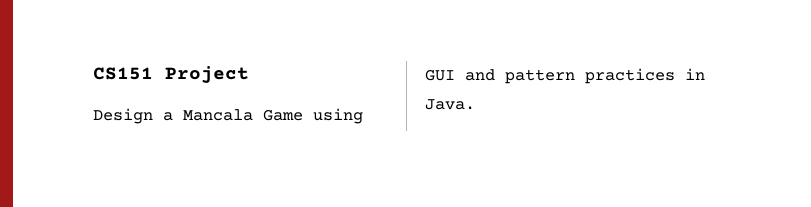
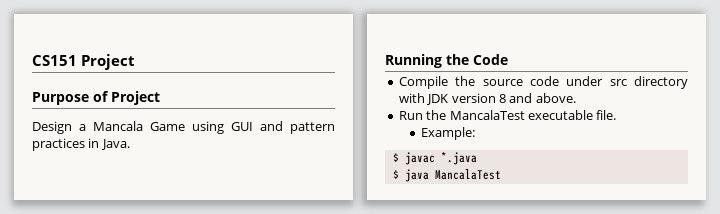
+ Purpose of Project
+ Running the Code
+ Compile the source code under src directory with JDK version 8 and above.
+ Run the MancalaTest executable file.
+ Example:
+ $ javac *.java
+ $ java MancalaTest

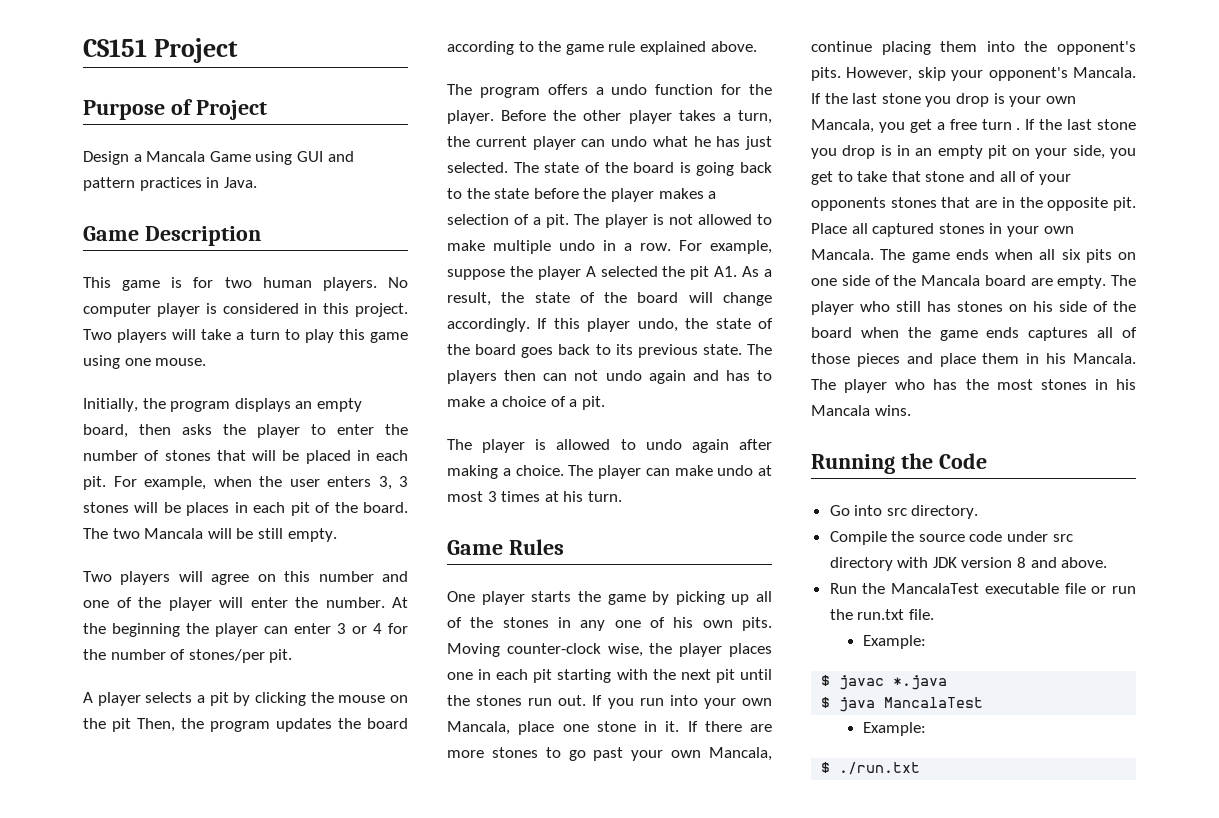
+ Game Description
+ This game is for two human players. No computer player is considered in this project. Two players will take a turn to play this game using one mouse.
+ Initially, the program displays an empty board, then asks the player to enter the number of stones that will be placed in each pit. For example, when the user enters 3, 3 stones will be places in each pit of the board. The two Mancala will be still empty.
+ Two players will agree on this number and one of the player will enter the number. At the beginning the player can enter 3 or 4 for the number of stones/per pit.
+ A player selects a pit by clicking the mouse on the pit Then, the program updates the board according to the game rule explained above.
+ The program offers a undo function for the player. Before the other player takes a turn, the current player can undo what he has just selected. The state of the board is going back to the state before the player makes a selection of a pit. The player is not allowed to make multiple undo in a row. For example, suppose the player A selected the pit A1. As a result, the state of the board will change accordingly. If this player undo, the state of the board goes back to its previous state. The players then can not undo again and has to make a choice of a pit.
+ The player is allowed to undo again after making a choice. The player can make undo at most 3 times at his turn.
+ Game Rules
+ One player starts the game by picking up all of the stones in any one of his own pits. Moving counter-clock wise, the player places one in each pit starting with the next pit until the stones run out. If you run into your own Mancala, place one stone in it. If there are more stones to go past your own Mancala, continue placing them into the opponent's pits. However, skip your opponent's Mancala. If the last stone you drop is your own Mancala, you get a free turn . If the last stone you drop is in an empty pit on your side, you get to take that stone and all of your opponents stones that are in the opposite pit. Place all captured stones in your own Mancala. The game ends when all six pits on one side of the Mancala board are empty. The player who still has stones on his side of the board when the game ends captures all of those pieces and place them in his Mancala. The player who has the most stones in his Mancala wins.
+ Go into src directory.
- Run the MancalaTest executable file.
+ Run the MancalaTest executable file or run the run.txt file.
  $ java MancalaTest
+ Example:
+ $ ./run.txt

